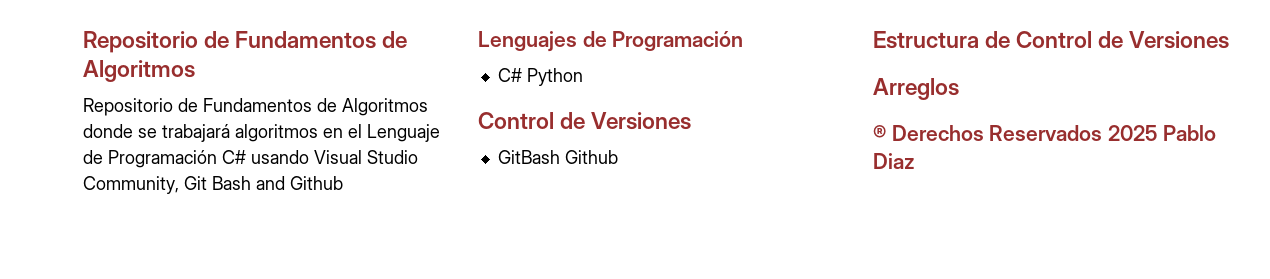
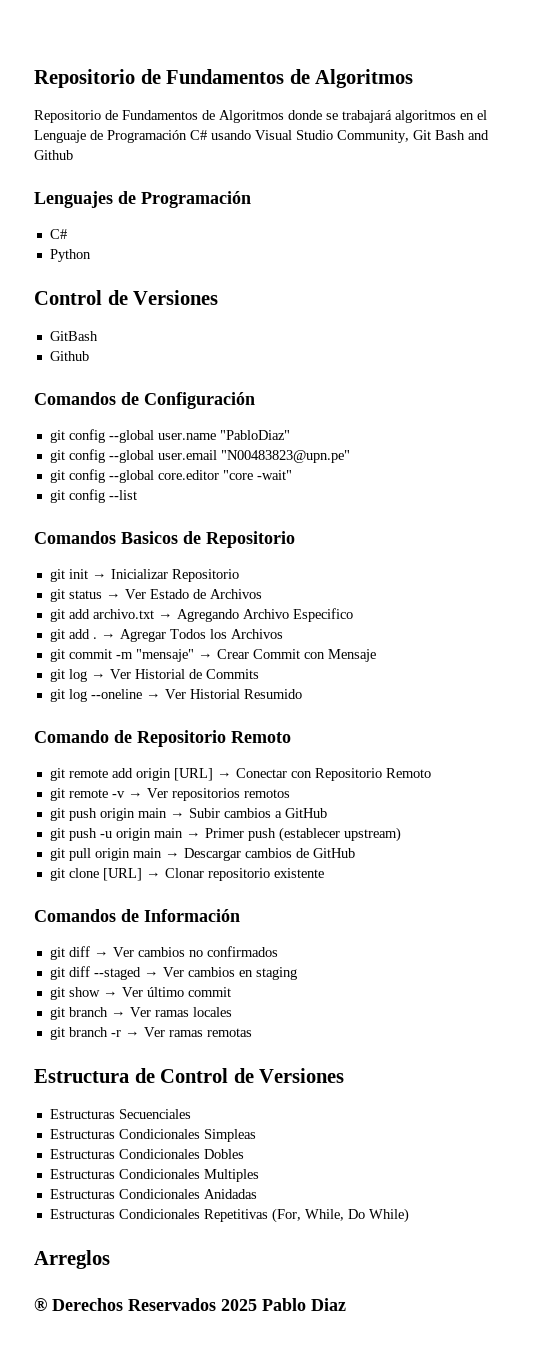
  Lenguajes de Programación
- C# Python
+ C#
+ Python
- GitBash Github
+ GitBash
+ Github
+ Comandos de Configuración
+ git config --global user.name "PabloDiaz"
+ git config --global user.email "N00483823@upn.pe"
+ git config --global core.editor "core -wait"
+ git config --list
+ Comandos Basicos de Repositorio
+ git init → Inicializar Repositorio
+ git status → Ver Estado de Archivos
+ git add archivo.txt → Agregando Archivo Especifico
+ git add . → Agregar Todos los Archivos
+ git commit -m "mensaje" → Crear Commit con Mensaje
+ git log → Ver Historial de Commits
+ git log --oneline → Ver Historial Resumido
+ Comando de Repositorio Remoto
+ git remote add origin [URL] → Conectar con Repositorio Remoto
+ git remote -v → Ver repositorios remotos
+ git push origin main → Subir cambios a GitHub
+ git push -u origin main → Primer push (establecer upstream)
+ git pull origin main → Descargar cambios de GitHub
+ git clone [URL] → Clonar repositorio existente
+ Comandos de Información
+ git diff → Ver cambios no confirmados
+ git diff --staged → Ver cambios en staging
+ git show → Ver último commit
+ git branch → Ver ramas locales
+ git branch -r → Ver ramas remotas
+ Estructuras Secuenciales
+ Estructuras Condicionales Simpleas
+ Estructuras Condicionales Dobles
+ Estructuras Condicionales Multiples
+ Estructuras Condicionales Anidadas
+ Estructuras Condicionales Repetitivas (For, While, Do While)

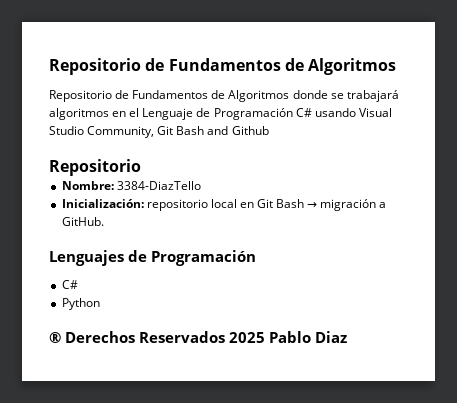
  Repositorio de Fundamentos de Algoritmos donde se trabajará algoritmos en el Lenguaje de Programación C# usando Visual Studio Community, Git Bash and Github
+ Repositorio
+ Nombre: 3384-DiazTello
+ Inicialización: repositorio local en Git Bash → migración a GitHub.
  Python
- Control de Versiones
- GitBash
- Github
- Comandos de Configuración
- git config --global user.name "PabloDiaz"
- git config --global user.email "N00483823@upn.pe"
- git config --global core.editor "core -wait"
- git config --list
- Comandos Basicos de Repositorio
- git init → Inicializar Repositorio
- git status → Ver Estado de Archivos
- git add archivo.txt → Agregando Archivo Especifico
- git add . → Agregar Todos los Archivos
- git commit -m "mensaje" → Crear Commit con Mensaje
- git log → Ver Historial de Commits
- git log --oneline → Ver Historial Resumido
- Comando de Repositorio Remoto
- git remote add origin [URL] → Conectar con Repositorio Remoto
- git remote -v → Ver repositorios remotos
- git push origin main → Subir cambios a GitHub
- git push -u origin main → Primer push (establecer upstream)
- git pull origin main → Descargar cambios de GitHub
- git clone [URL] → Clonar repositorio existente
- Comandos de Información
- git diff → Ver cambios no confirmados
- git diff --staged → Ver cambios en staging
- git show → Ver último commit
- git branch → Ver ramas locales
- git branch -r → Ver ramas remotas
- Estructura de Control de Versiones
- Estructuras Secuenciales
- Estructuras Condicionales Simpleas
- Estructuras Condicionales Dobles
- Estructuras Condicionales Multiples
- Estructuras Condicionales Anidadas
- Estructuras Condicionales Repetitivas (For, While, Do While)
- Arreglos

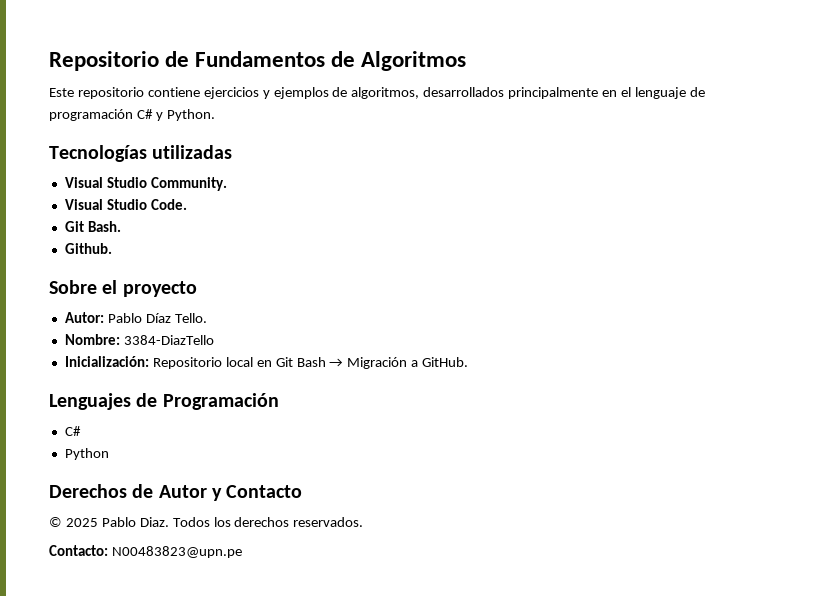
- Repositorio de Fundamentos de Algoritmos donde se trabajará algoritmos en el Lenguaje de Programación C# usando Visual Studio Community, Git Bash and Github
- Repositorio
+ Este repositorio contiene ejercicios y ejemplos de algoritmos, desarrollados principalmente en el lenguaje de programación C# y Python.
+ Tecnologías utilizadas
+ Visual Studio Community.
+ Visual Studio Code.
+ Git Bash.
+ Github.
+ Sobre el proyecto
+ Autor: Pablo Díaz Tello.
- Inicialización: repositorio local en Git Bash → migración a GitHub.
+ Inicialización: Repositorio local en Git Bash → Migración a GitHub.
- ® Derechos Reservados 2025 Pablo Diaz
+ Derechos de Autor y Contacto
+ © 2025 Pablo Diaz. Todos los derechos reservados.
+ Contacto: N00483823@upn.pe

